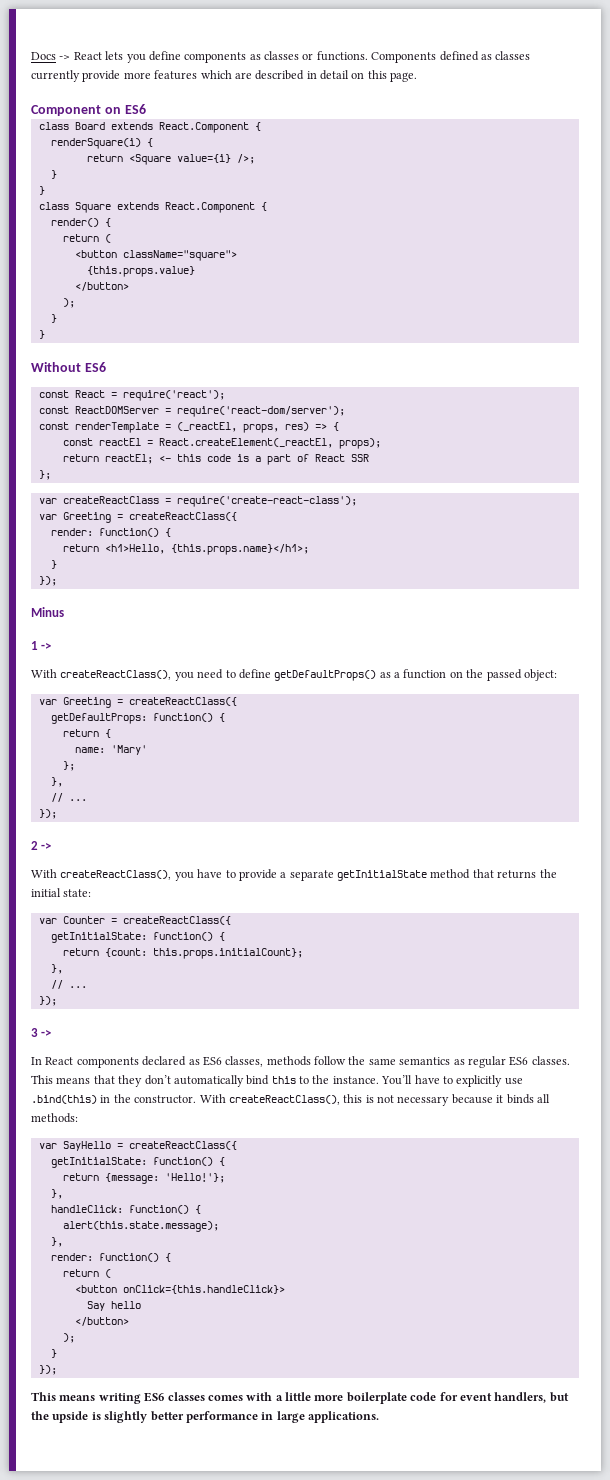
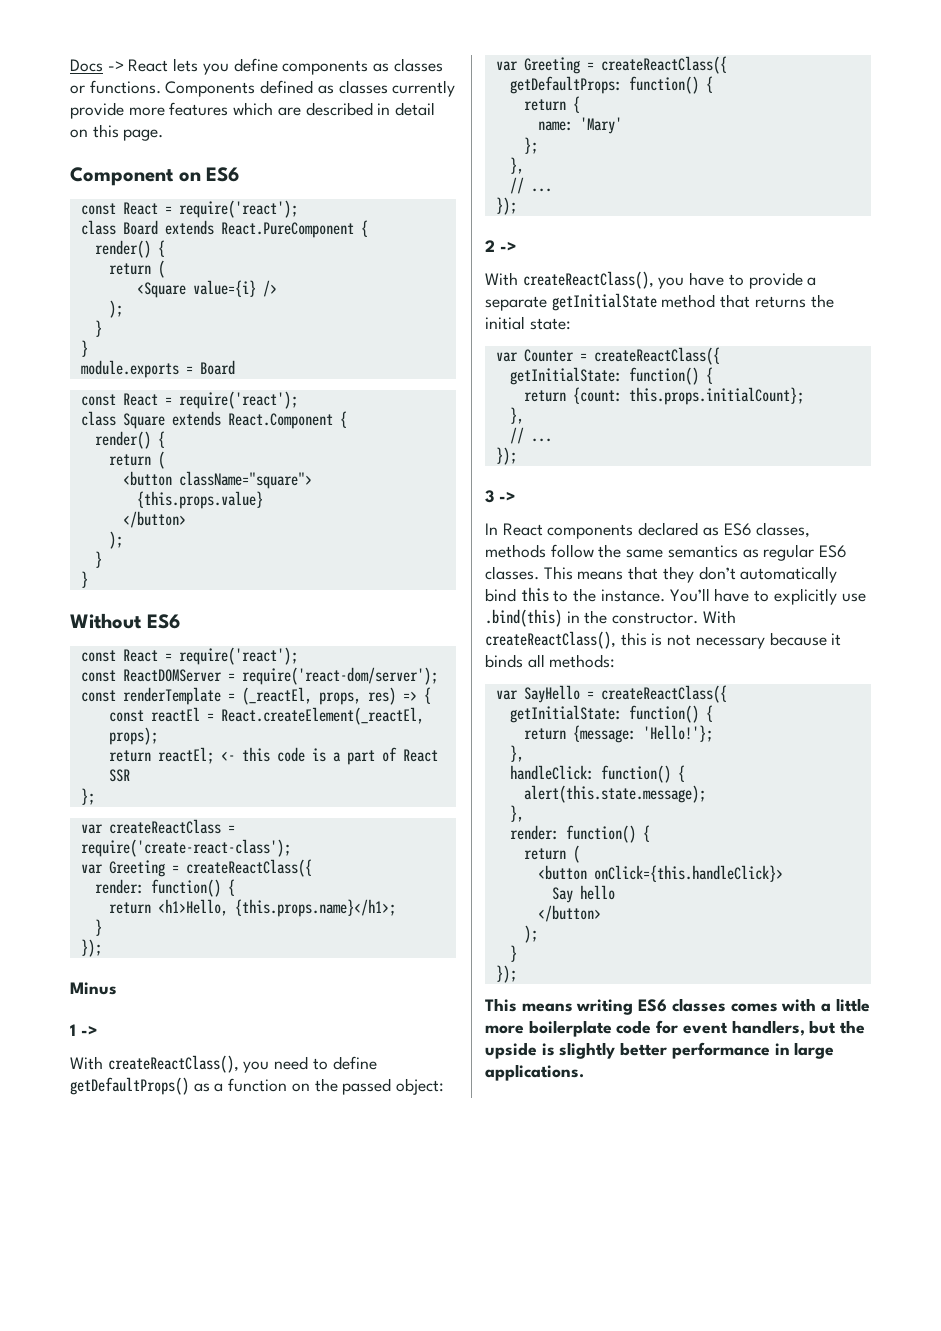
  Component on ES6
+ const React = require('react');
- class Board extends React.Component {
- renderSquare(i) {
- return <Square value={i} />;
+ class Board extends React.PureComponent {
+ render() {
+ return (
+ <Square value={i} />
+ );
  }
  }
+ module.exports = Board
+ const React = require('react');

